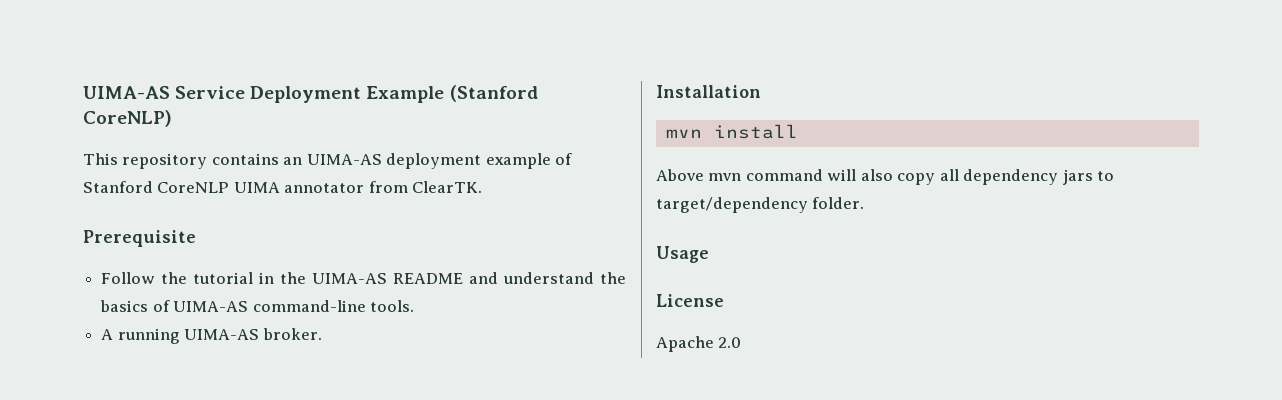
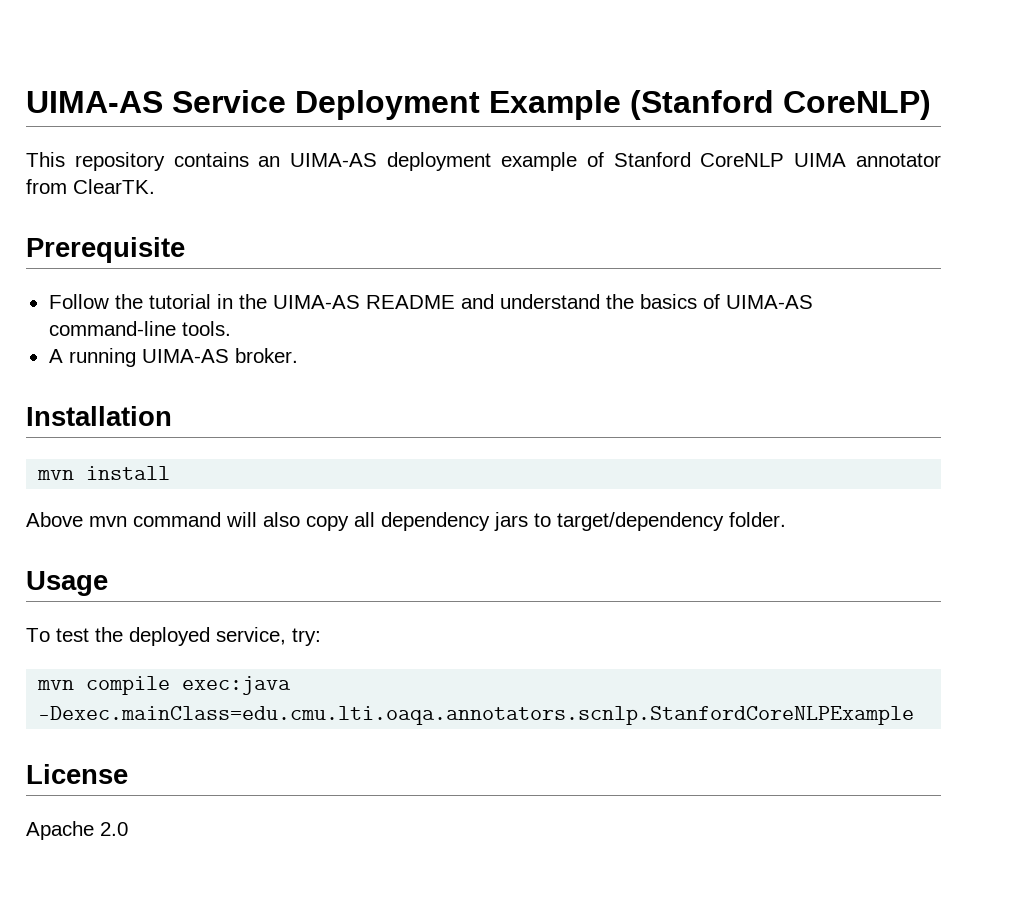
+ To test the deployed service, try:
+ mvn compile exec:java -Dexec.mainClass=edu.cmu.lti.oaqa.annotators.scnlp.StanfordCoreNLPExample

